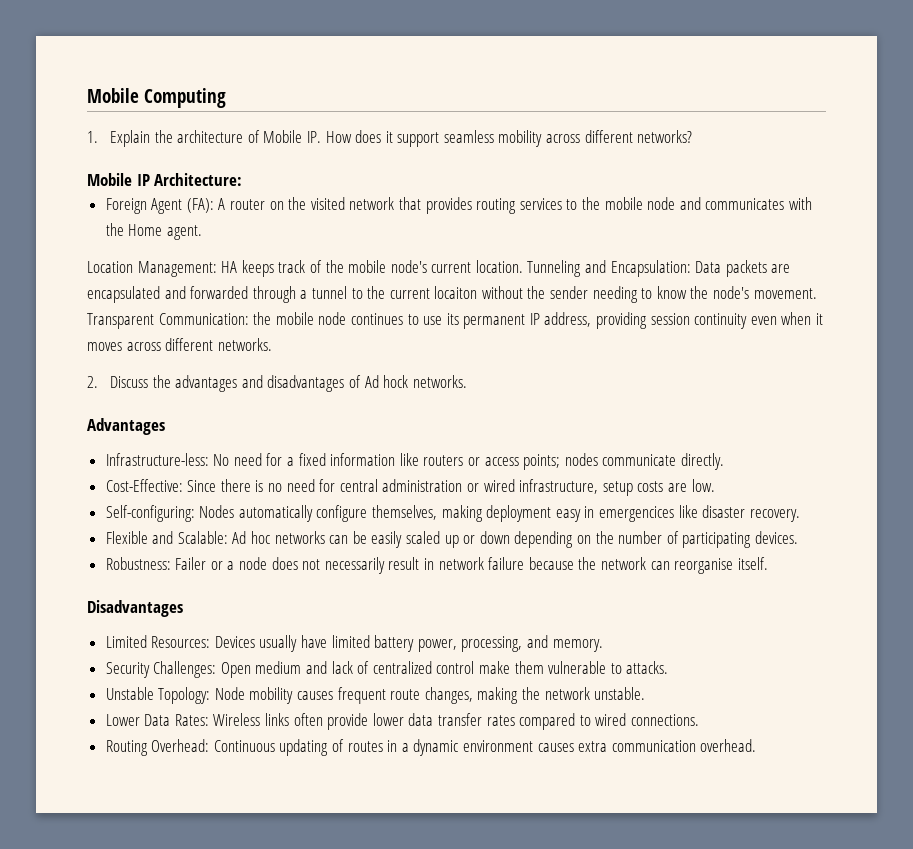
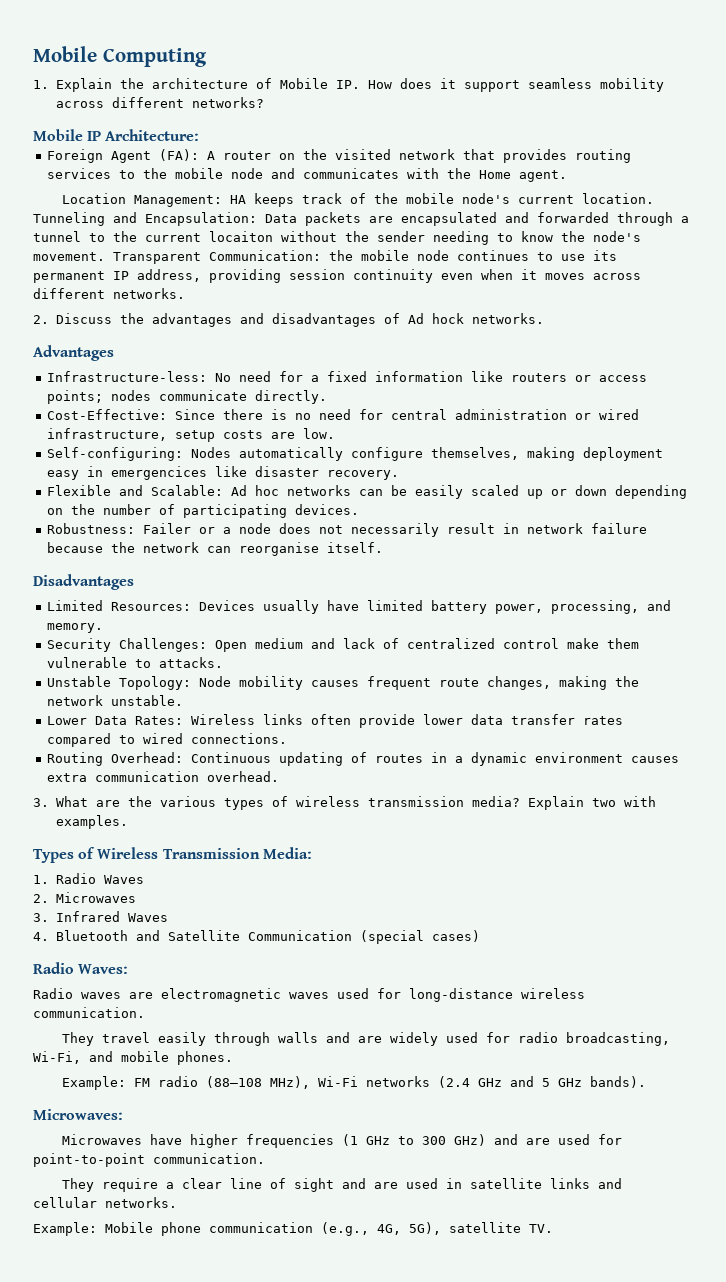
+ 3. What are the various types of wireless transmission media? Explain two with examples.
+ Types of Wireless Transmission Media:
+ 1. Radio Waves
+ 2. Microwaves
+ 3. Infrared Waves
+ 4. Bluetooth and Satellite Communication (special cases)
+ Radio Waves:
+ Radio waves are electromagnetic waves used for long-distance wireless communication.
+ They travel easily through walls and are widely used for radio broadcasting, Wi-Fi, and mobile phones.
+ Example: FM radio (88–108 MHz), Wi-Fi networks (2.4 GHz and 5 GHz bands).
+ Microwaves:
+ Microwaves have higher frequencies (1 GHz to 300 GHz) and are used for point-to-point communication.
+ They require a clear line of sight and are used in satellite links and cellular networks.
+ Example: Mobile phone communication (e.g., 4G, 5G), satellite TV.

